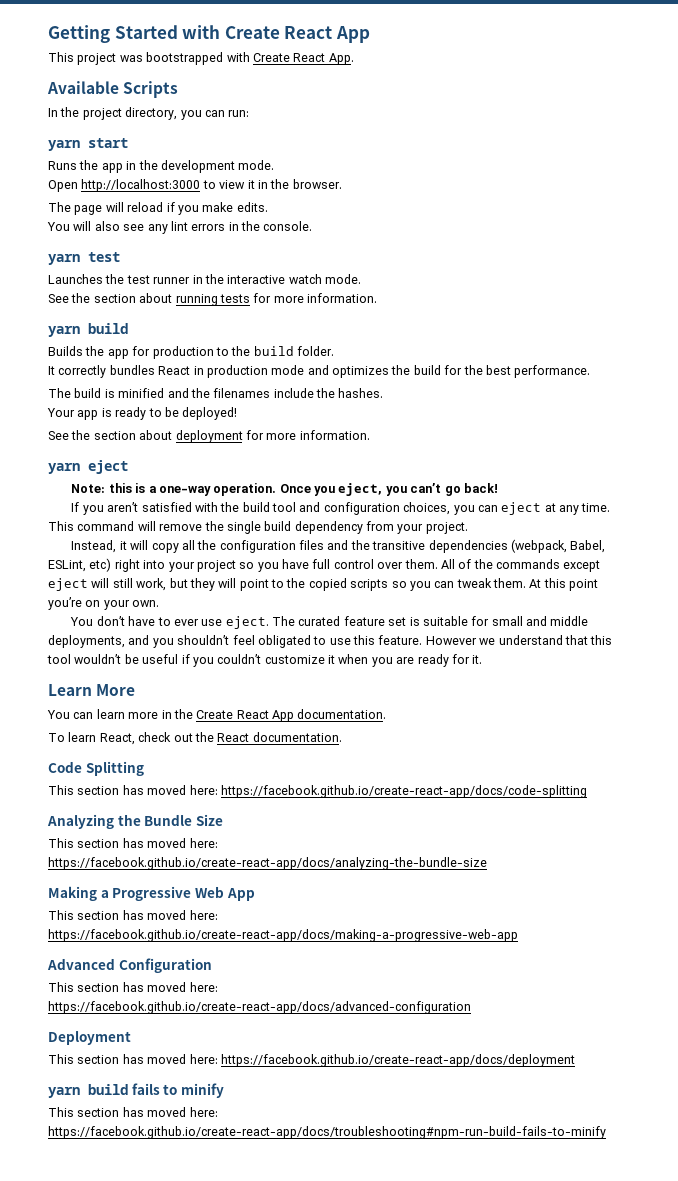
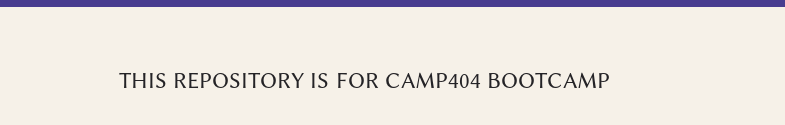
- Getting Started with Create React App
- This project was bootstrapped with Create React App.
- Available Scripts
- In the project directory, you can run:
- yarn start
- Runs the app in the development mode.
- Open http://localhost:3000 to view it in the browser.
- The page will reload if you make edits.
- You will also see any lint errors in the console.
- yarn test
- Launches the test runner in the interactive watch mode.
- See the section about running tests for more information.
- yarn build
- Builds the app for production to the build folder.
- It correctly bundles React in production mode and optimizes the build for the best performance.
- The build is minified and the filenames include the hashes.
- Your app is ready to be deployed!
- See the section about deployment for more information.
- yarn eject
- Note: this is a one-way operation. Once you eject, you can’t go back!
- If you aren’t satisfied with the build tool and configuration choices, you can eject at any time. This command will remove the single build dependency from your project.
- Instead, it will copy all the configuration files and the transitive dependencies (webpack, Babel, ESLint, etc) right into your project so you have full control over them. All of the commands except eject will still work, but they will point to the copied scripts so you can tweak them. At this point you’re on your own.
- You don’t have to ever use eject. The curated feature set is suitable for small and middle deployments, and you shouldn’t feel obligated to use this feature. However we understand that this tool wouldn’t be useful if you couldn’t customize it when you are ready for it.
- Learn More
- You can learn more in the Create React App documentation.
- To learn React, check out the React documentation.
- Code Splitting
- This section has moved here: https://facebook.github.io/create-react-app/docs/code-splitting
- Analyzing the Bundle Size
- This section has moved here: https://facebook.github.io/create-react-app/docs/analyzing-the-bundle-size
- Making a Progressive Web App
- This section has moved here: https://facebook.github.io/create-react-app/docs/making-a-progressive-web-app
- Advanced Configuration
- This section has moved here: https://facebook.github.io/create-react-app/docs/advanced-configuration
- Deployment
- This section has moved here: https://facebook.github.io/create-react-app/docs/deployment
- yarn build fails to minify
- This section has moved here: https://facebook.github.io/create-react-app/docs/troubleshooting#npm-run-build-fails-to-minify
+ THIS REPOSITORY IS FOR CAMP404 BOOTCAMP

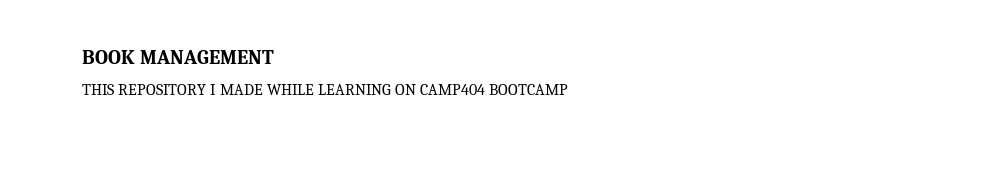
- THIS REPOSITORY IS FOR CAMP404 BOOTCAMP
+ BOOK MANAGEMENT
+ THIS REPOSITORY I MADE WHILE LEARNING ON CAMP404 BOOTCAMP

